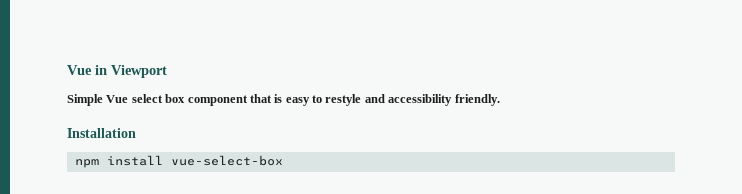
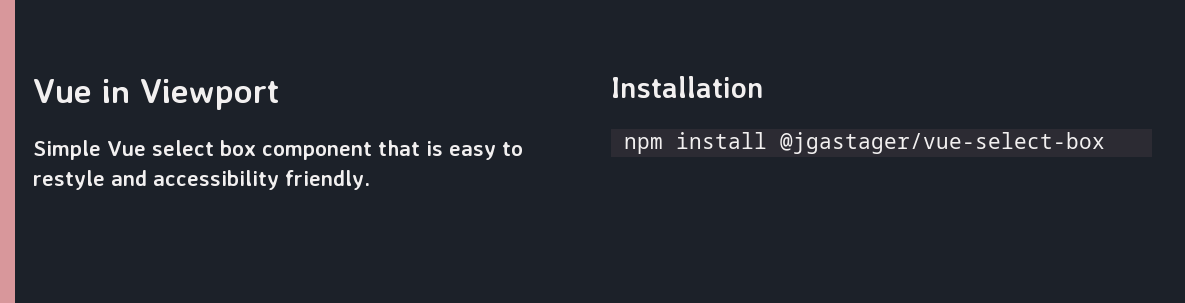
- npm install vue-select-box
+ npm install @jgastager/vue-select-box

